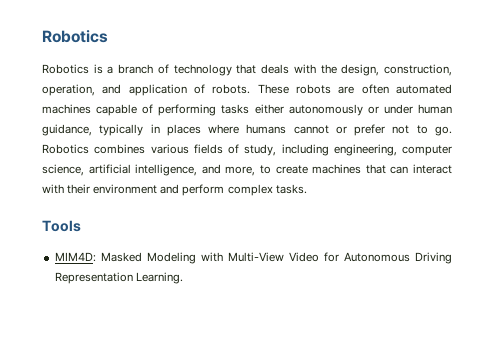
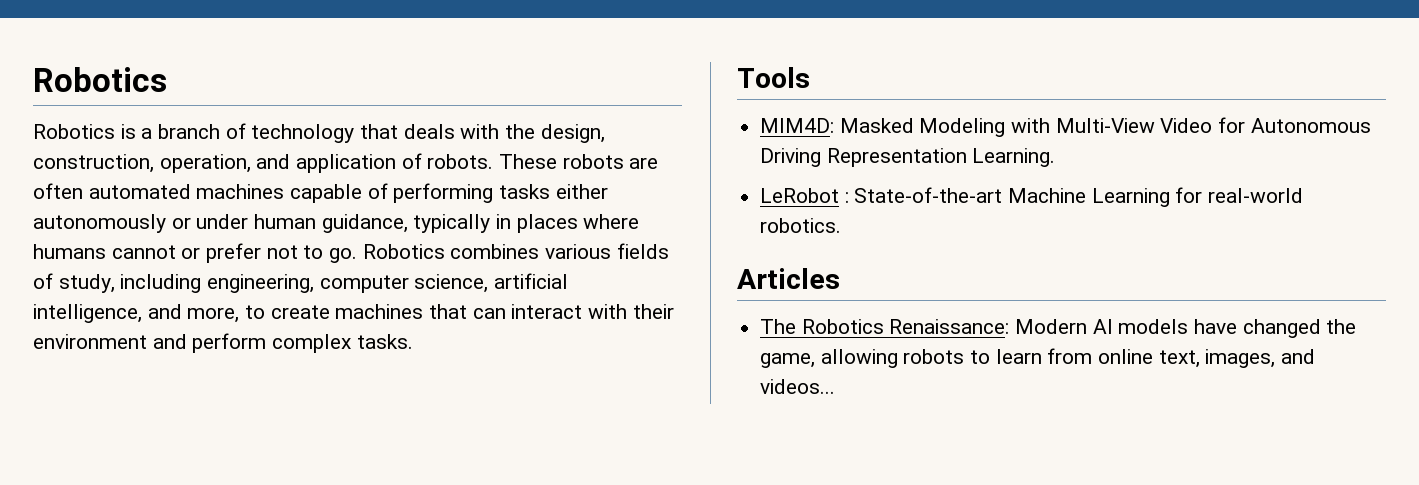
+ LeRobot : State-of-the-art Machine Learning for real-world robotics.
+ Articles
+ The Robotics Renaissance: Modern AI models have changed the game, allowing robots to learn from online text, images, and videos...

